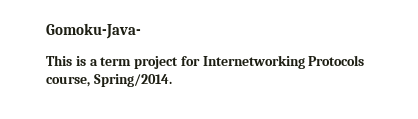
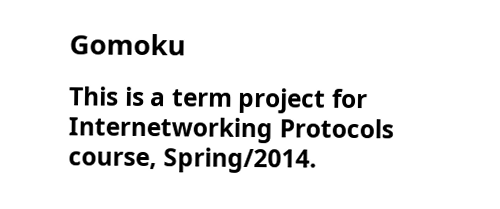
- Gomoku-Java-
+ Gomoku

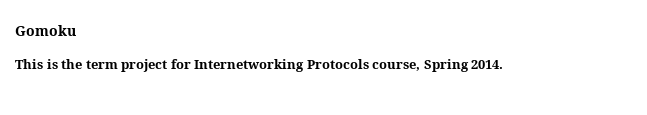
- This is a term project for Internetworking Protocols course, Spring/2014.
+ This is the term project for Internetworking Protocols course, Spring 2014.

